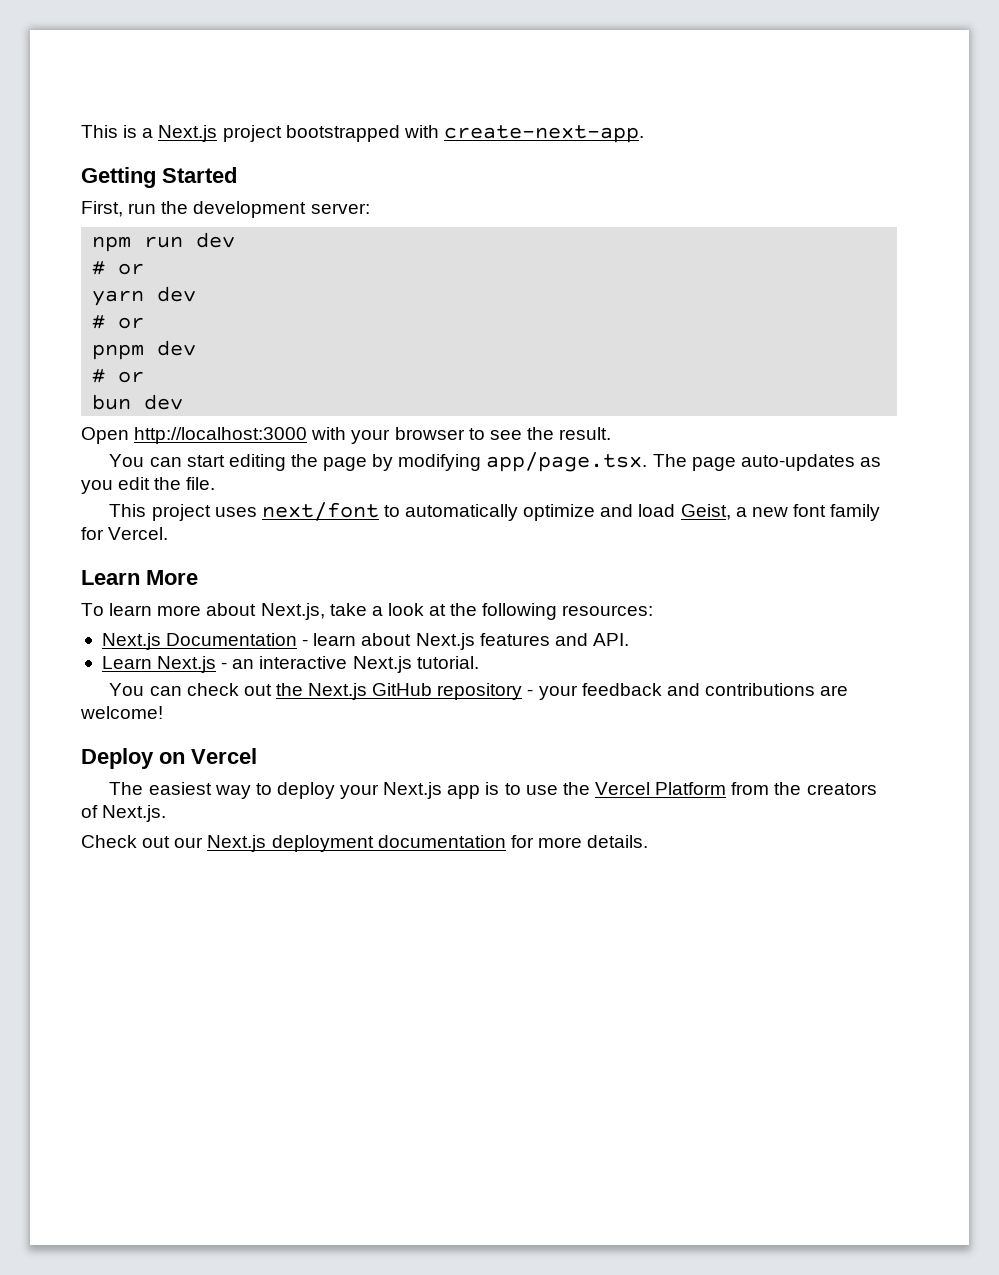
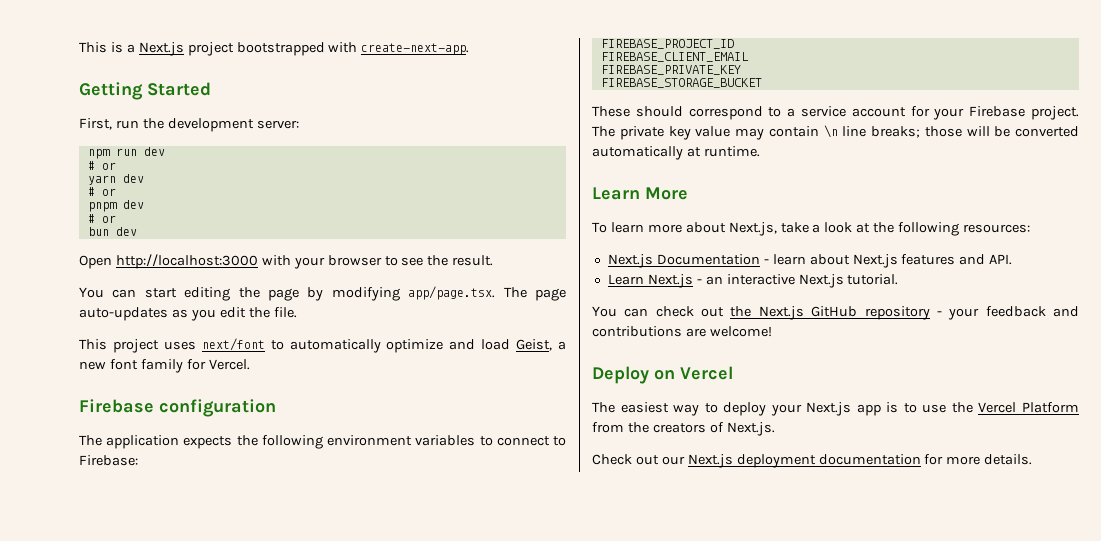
+ Firebase configuration
+ The application expects the following environment variables to connect to Firebase:
+ FIREBASE_PROJECT_ID
+ FIREBASE_CLIENT_EMAIL
+ FIREBASE_PRIVATE_KEY
+ FIREBASE_STORAGE_BUCKET
+ These should correspond to a service account for your Firebase project. The private key value may contain \n line breaks; those will be converted automatically at runtime.

